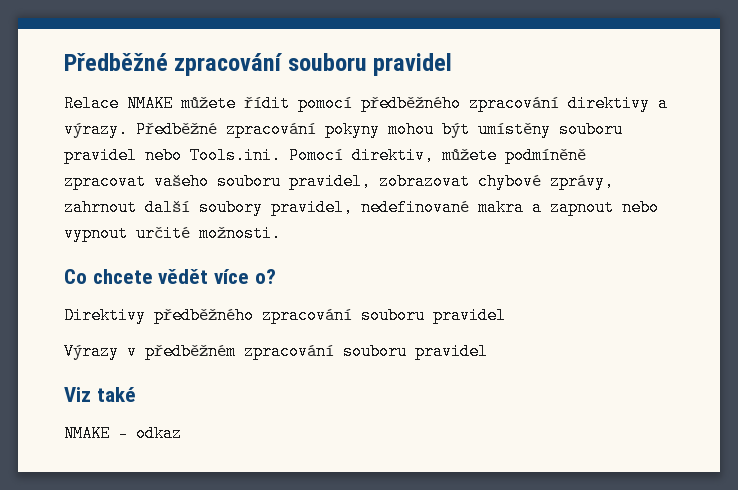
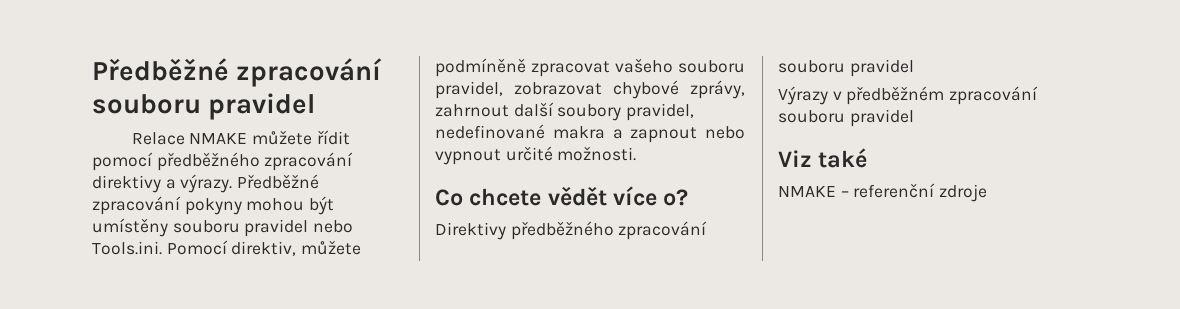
- NMAKE – odkaz
+ NMAKE – referenční zdroje

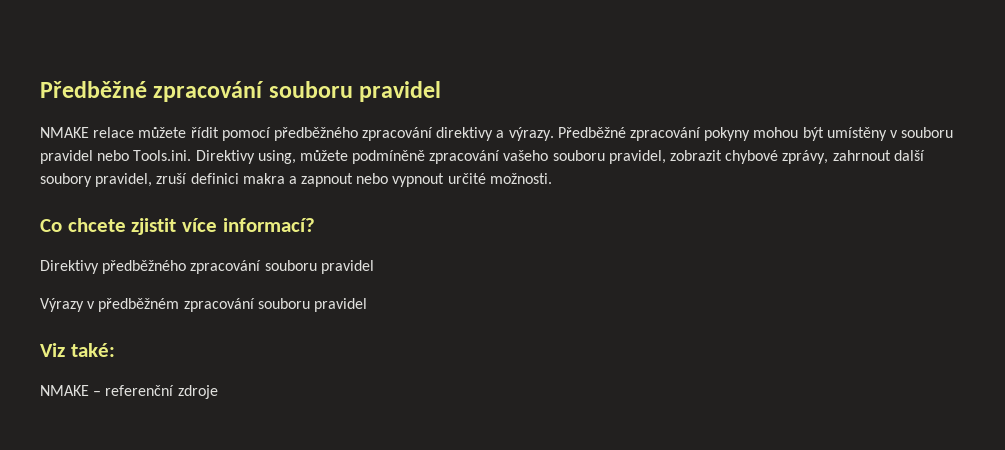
- Relace NMAKE můžete řídit pomocí předběžného zpracování direktivy a výrazy.
+ NMAKE relace můžete řídit pomocí předběžného zpracování direktivy a výrazy.
- Předběžné zpracování pokyny mohou být umístěny souboru pravidel nebo Tools.ini. Pomocí direktiv, můžete podmíněně zpracovat vašeho souboru pravidel, zobrazovat chybové zprávy, zahrnout další soubory pravidel, nedefinované makra a zapnout nebo vypnout určité možnosti.
+ Předběžné zpracování pokyny mohou být umístěny v souboru pravidel nebo Tools.ini. Direktivy using, můžete podmíněně zpracování vašeho souboru pravidel, zobrazit chybové zprávy, zahrnout další soubory pravidel, zruší definici makra a zapnout nebo vypnout určité možnosti.
- Co chcete vědět více o?
+ Co chcete zjistit více informací?
- Viz také
+ Viz také:

